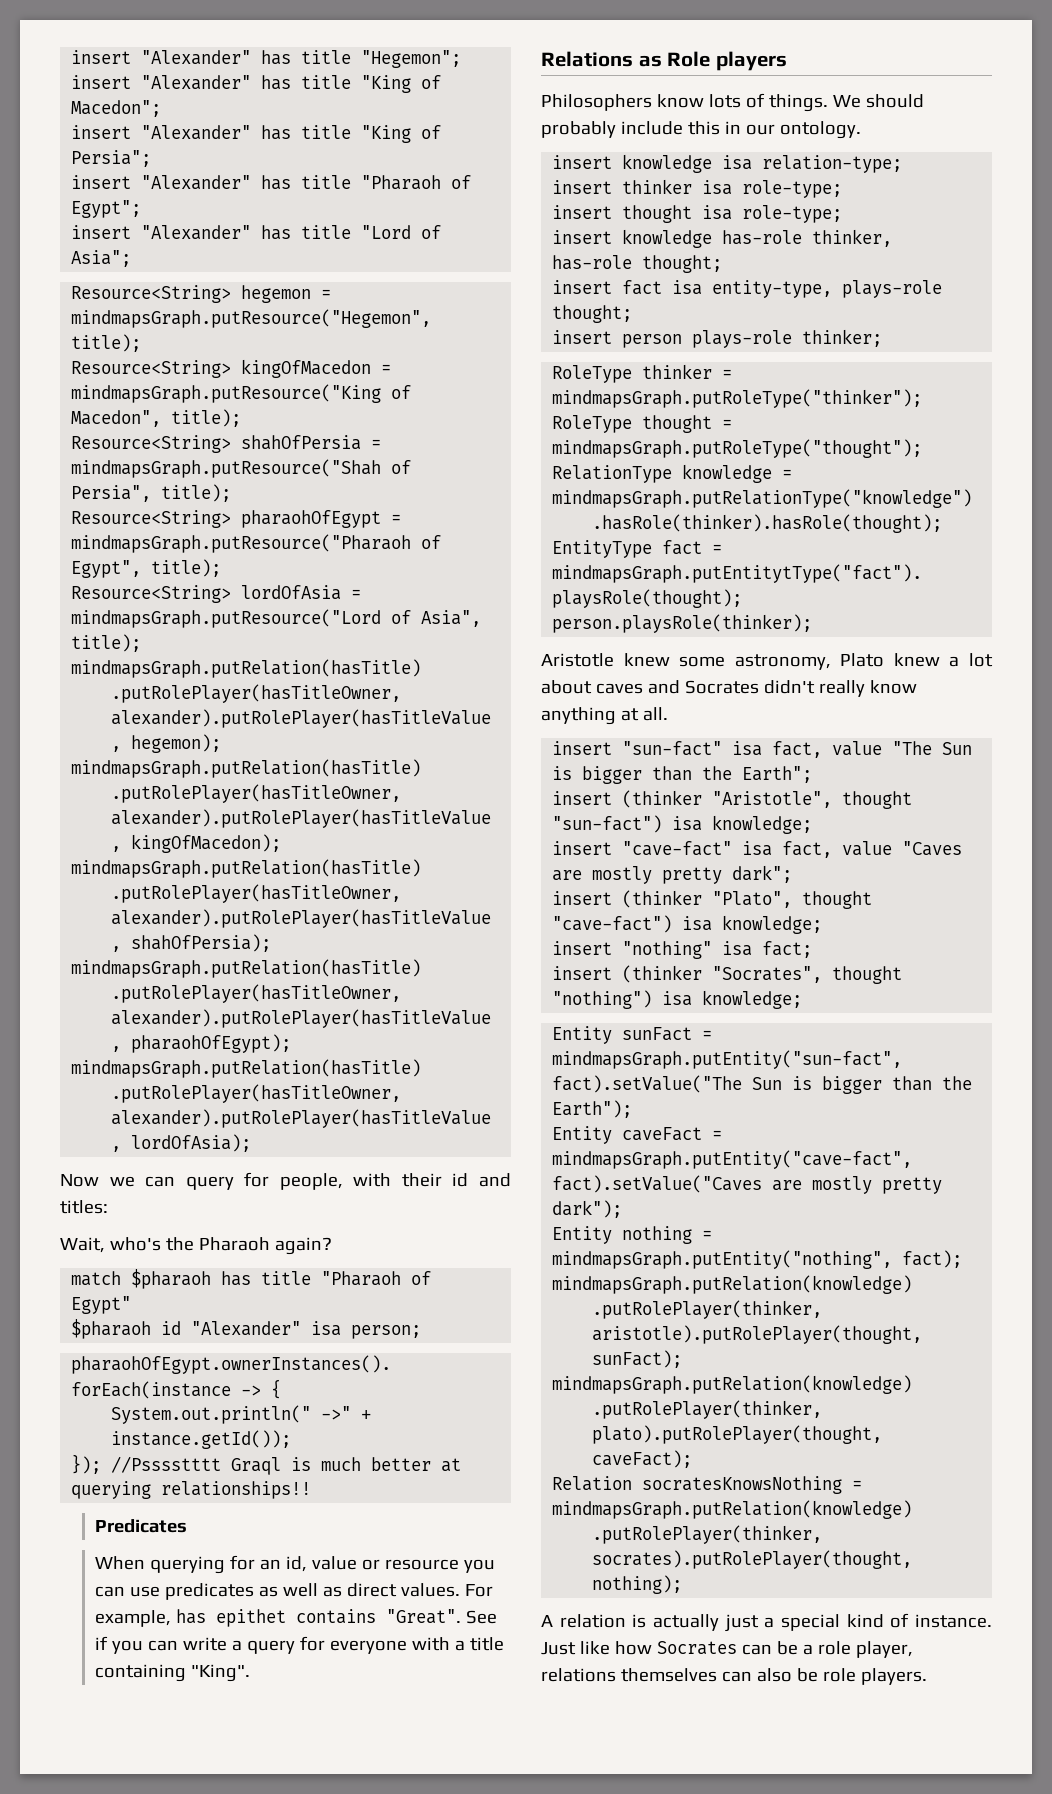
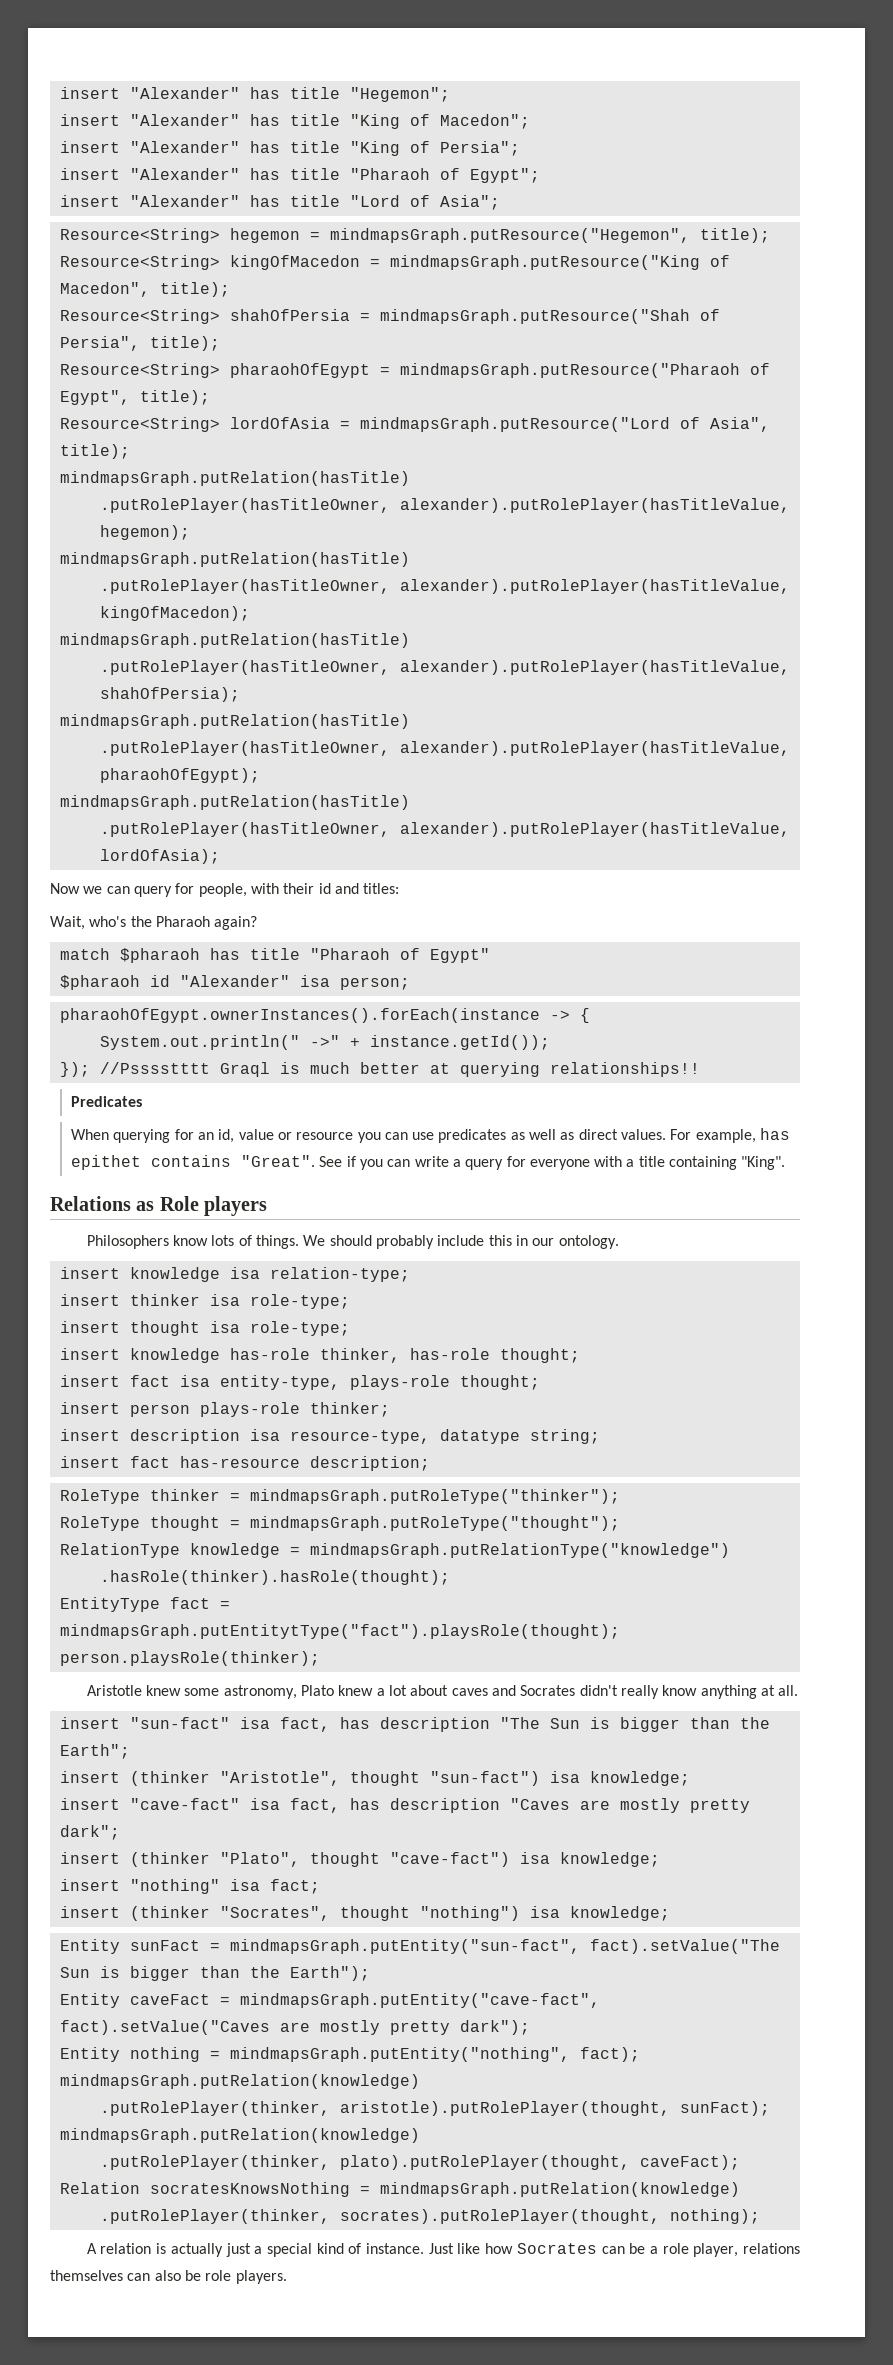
+ insert description isa resource-type, datatype string;
+ insert fact has-resource description;
- insert "sun-fact" isa fact, value "The Sun is bigger than the Earth";
+ insert "sun-fact" isa fact, has description "The Sun is bigger than the Earth";
- insert "cave-fact" isa fact, value "Caves are mostly pretty dark";
+ insert "cave-fact" isa fact, has description "Caves are mostly pretty dark";

